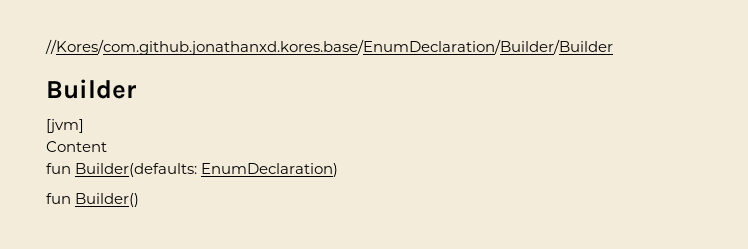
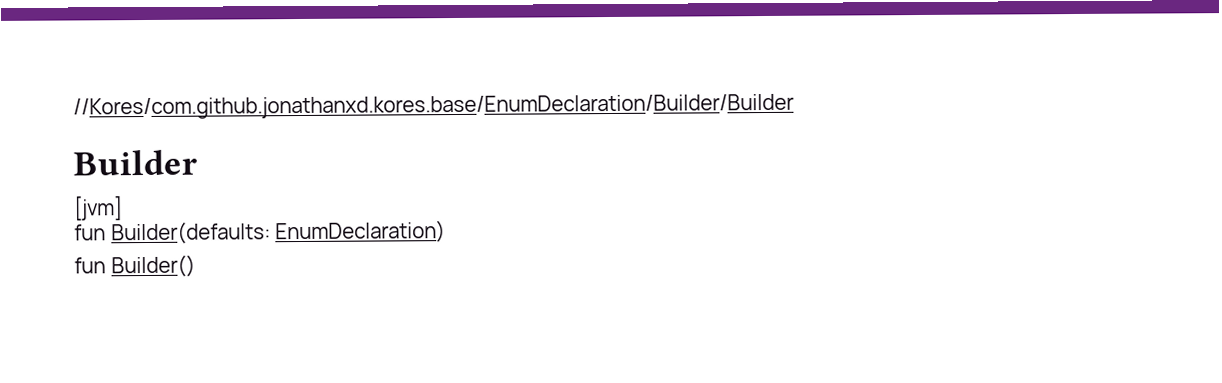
- Content

